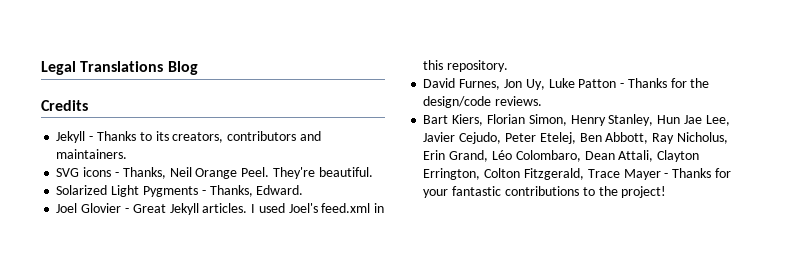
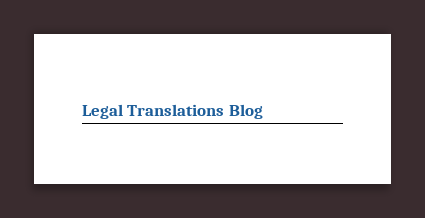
- Credits
- Jekyll - Thanks to its creators, contributors and maintainers.
- SVG icons - Thanks, Neil Orange Peel. They're beautiful.
- Solarized Light Pygments - Thanks, Edward.
- Joel Glovier - Great Jekyll articles. I used Joel's feed.xml in this repository.
- David Furnes, Jon Uy, Luke Patton - Thanks for the design/code reviews.
- Bart Kiers, Florian Simon, Henry Stanley, Hun Jae Lee, Javier Cejudo, Peter Etelej, Ben Abbott, Ray Nicholus, Erin Grand, Léo Colombaro, Dean Attali, Clayton Errington, Colton Fitzgerald, Trace Mayer - Thanks for your fantastic contributions to the project!

